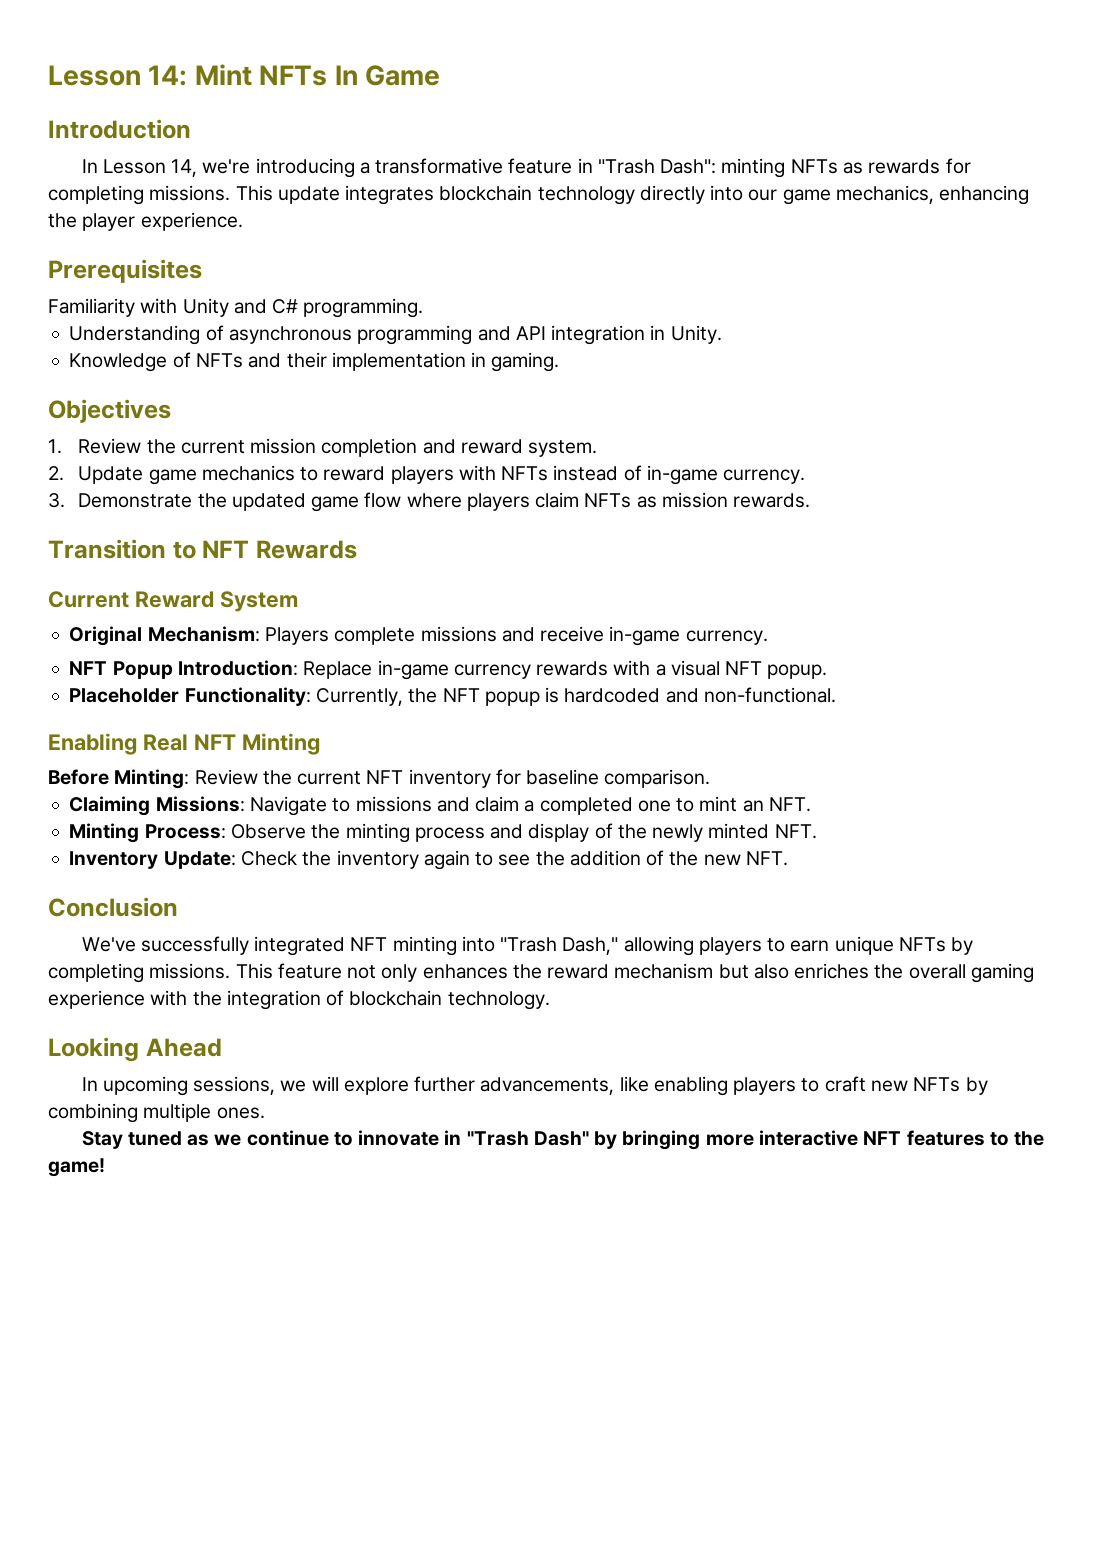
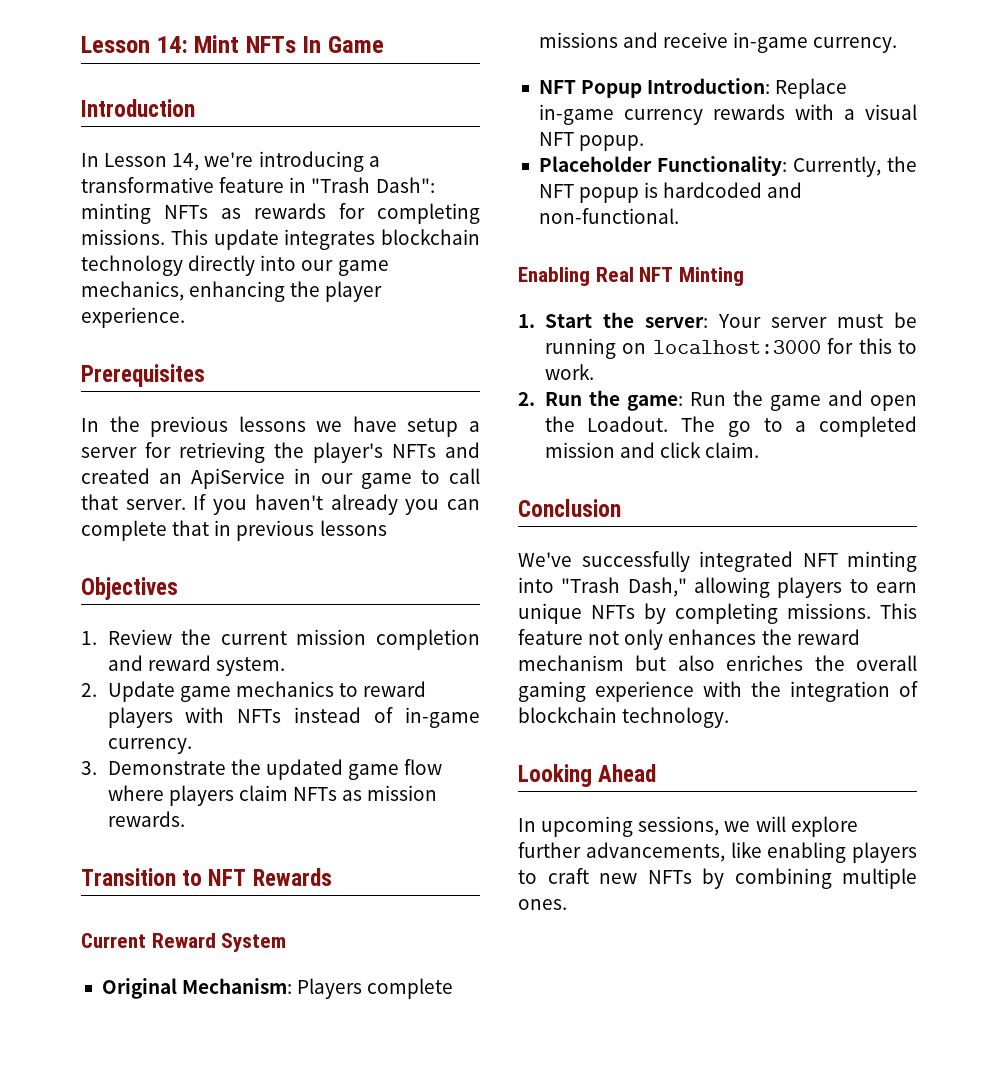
- Familiarity with Unity and C# programming.
- Understanding of asynchronous programming and API integration in Unity.
- Knowledge of NFTs and their implementation in gaming.
+ In the previous lessons we have setup a server for retrieving the player's NFTs and created an ApiService in our game to call that server. If you haven't already you can complete that in previous lessons
- Before Minting: Review the current NFT inventory for baseline comparison.
- Claiming Missions: Navigate to missions and claim a completed one to mint an NFT.
- Minting Process: Observe the minting process and display of the newly minted NFT.
- Inventory Update: Check the inventory again to see the addition of the new NFT.
+ 1. Start the server: Your server must be running on localhost:3000 for this to work.
+ 2. Run the game: Run the game and open the Loadout. The go to a completed mission and click claim.
- Stay tuned as we continue to innovate in "Trash Dash" by bringing more interactive NFT features to the game!

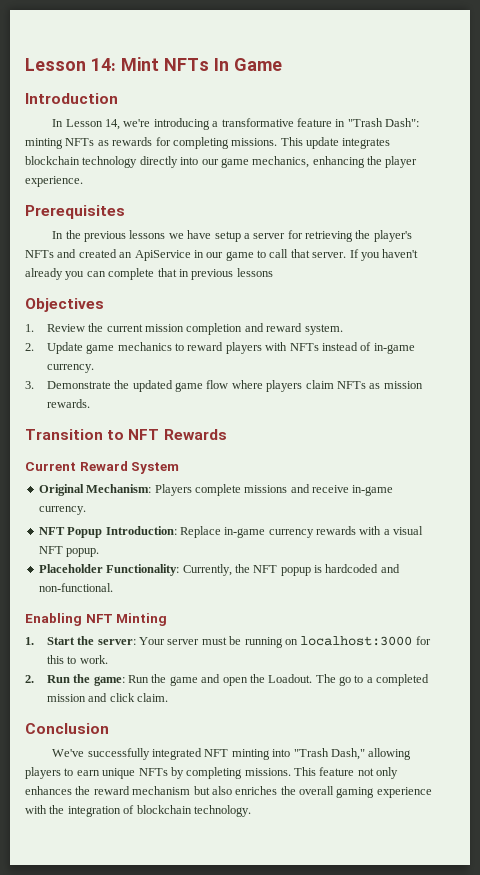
- Enabling Real NFT Minting
+ Enabling NFT Minting
- Looking Ahead
- In upcoming sessions, we will explore further advancements, like enabling players to craft new NFTs by combining multiple ones.

